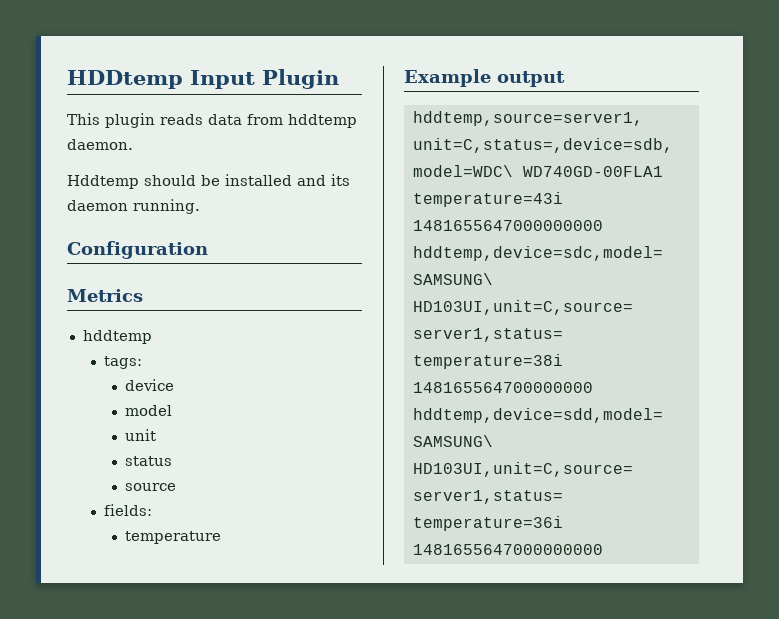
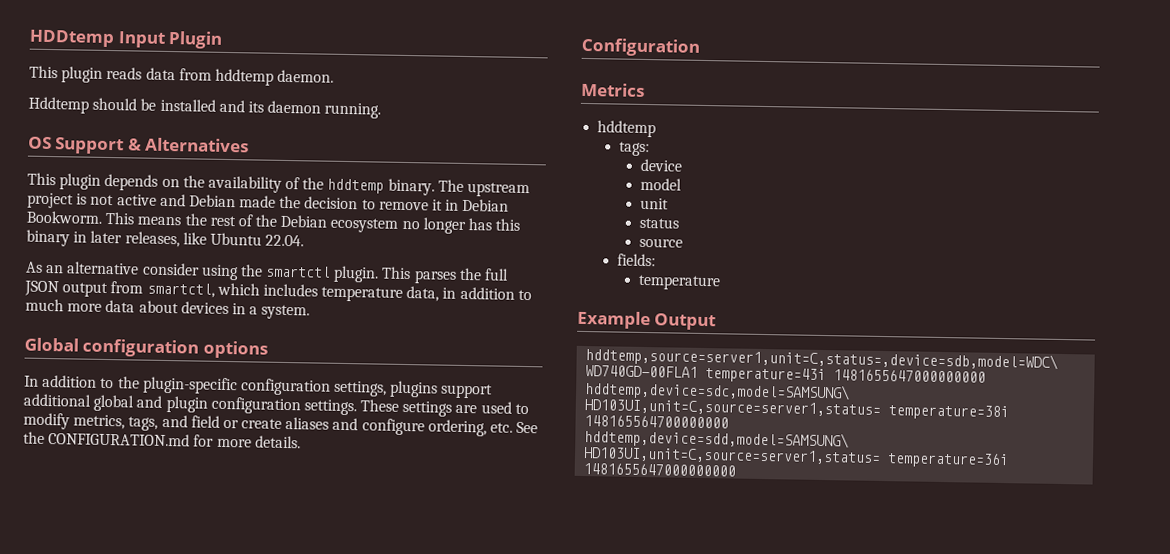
+ OS Support & Alternatives
+ This plugin depends on the availability of the hddtemp binary. The upstream project is not active and Debian made the decision to remove it in Debian Bookworm. This means the rest of the Debian ecosystem no longer has this binary in later releases, like Ubuntu 22.04.
+ As an alternative consider using the smartctl plugin. This parses the full JSON output from smartctl, which includes temperature data, in addition to much more data about devices in a system.
+ Global configuration options
+ In addition to the plugin-specific configuration settings, plugins support additional global and plugin configuration settings. These settings are used to modify metrics, tags, and field or create aliases and configure ordering, etc. See the CONFIGURATION.md for more details.
- Example output
+ Example Output

